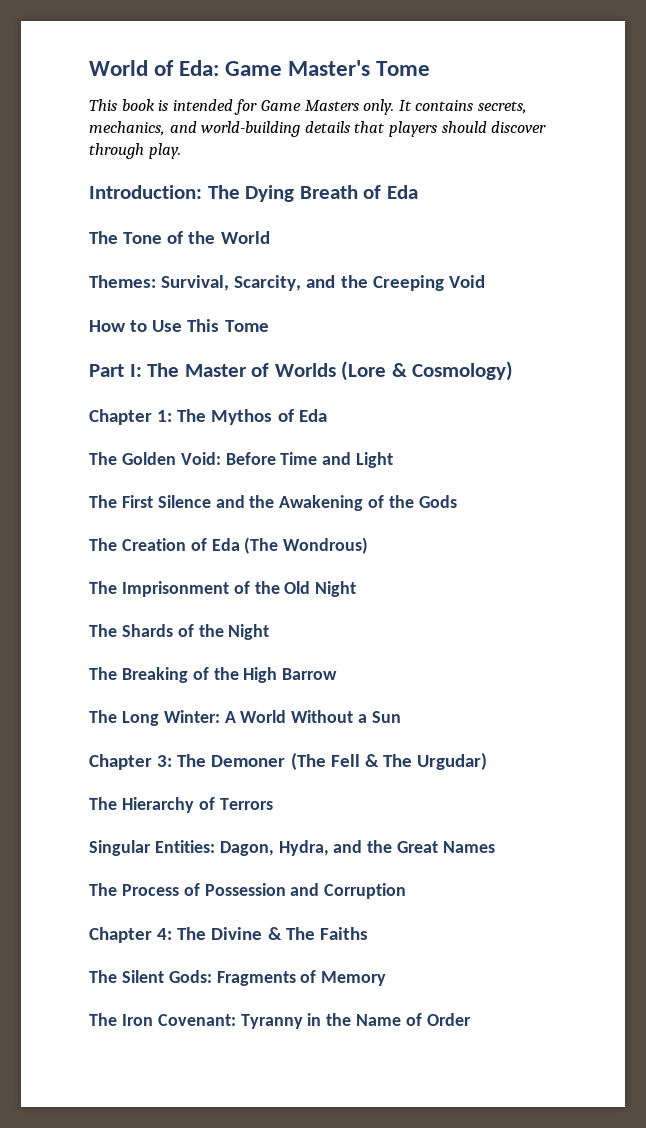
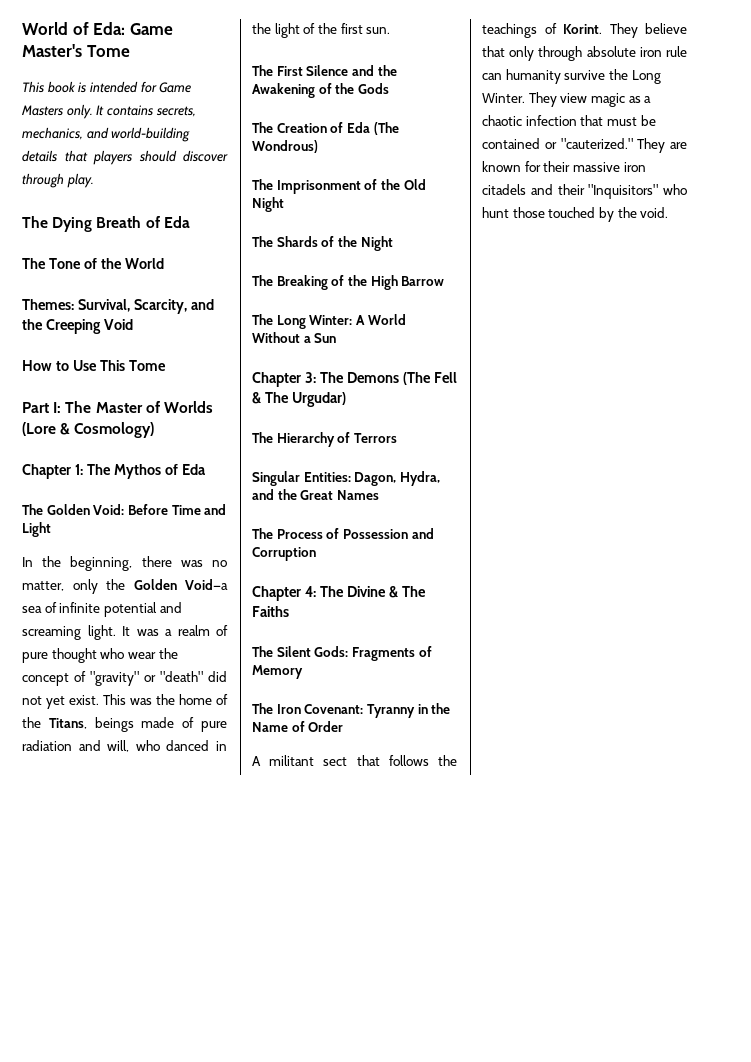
- Introduction: The Dying Breath of Eda
+ The Dying Breath of Eda
+ In the beginning, there was no matter, only the Golden Void—a sea of infinite potential and screaming light. It was a realm of pure thought who wear the concept of "gravity" or "death" did not yet exist. This was the home of the Titans, beings made of pure radiation and will, who danced in the light of the first sun.
- Chapter 3: The Demoner (The Fell & The Urgudar)
+ Chapter 3: The Demons (The Fell & The Urgudar)
+ A militant sect that follows the teachings of Korint. They believe that only through absolute iron rule can humanity survive the Long Winter. They view magic as a chaotic infection that must be contained or "cauterized." They are known for their massive iron citadels and their "Inquisitors" who hunt those touched by the void.

